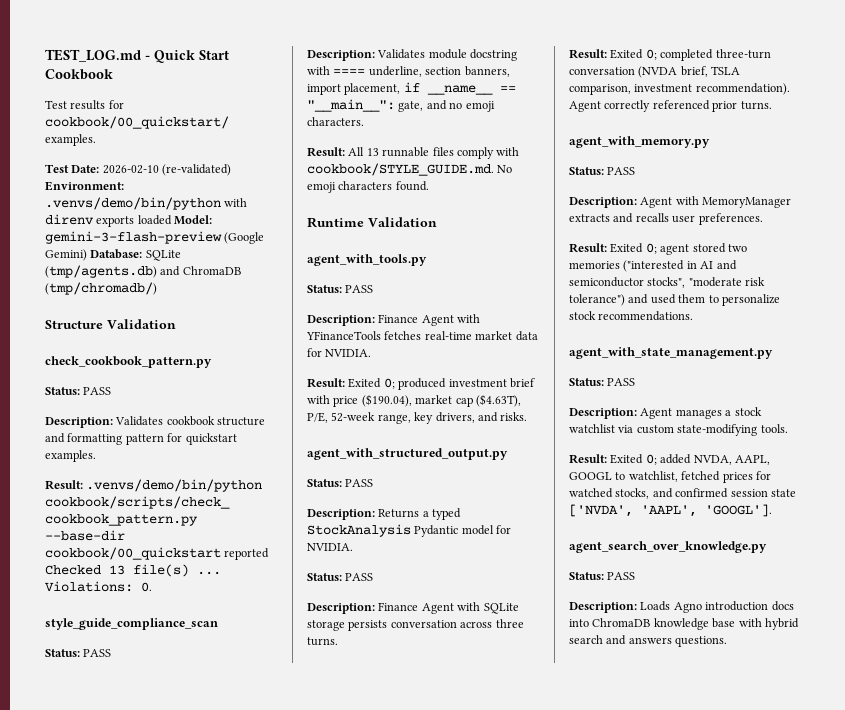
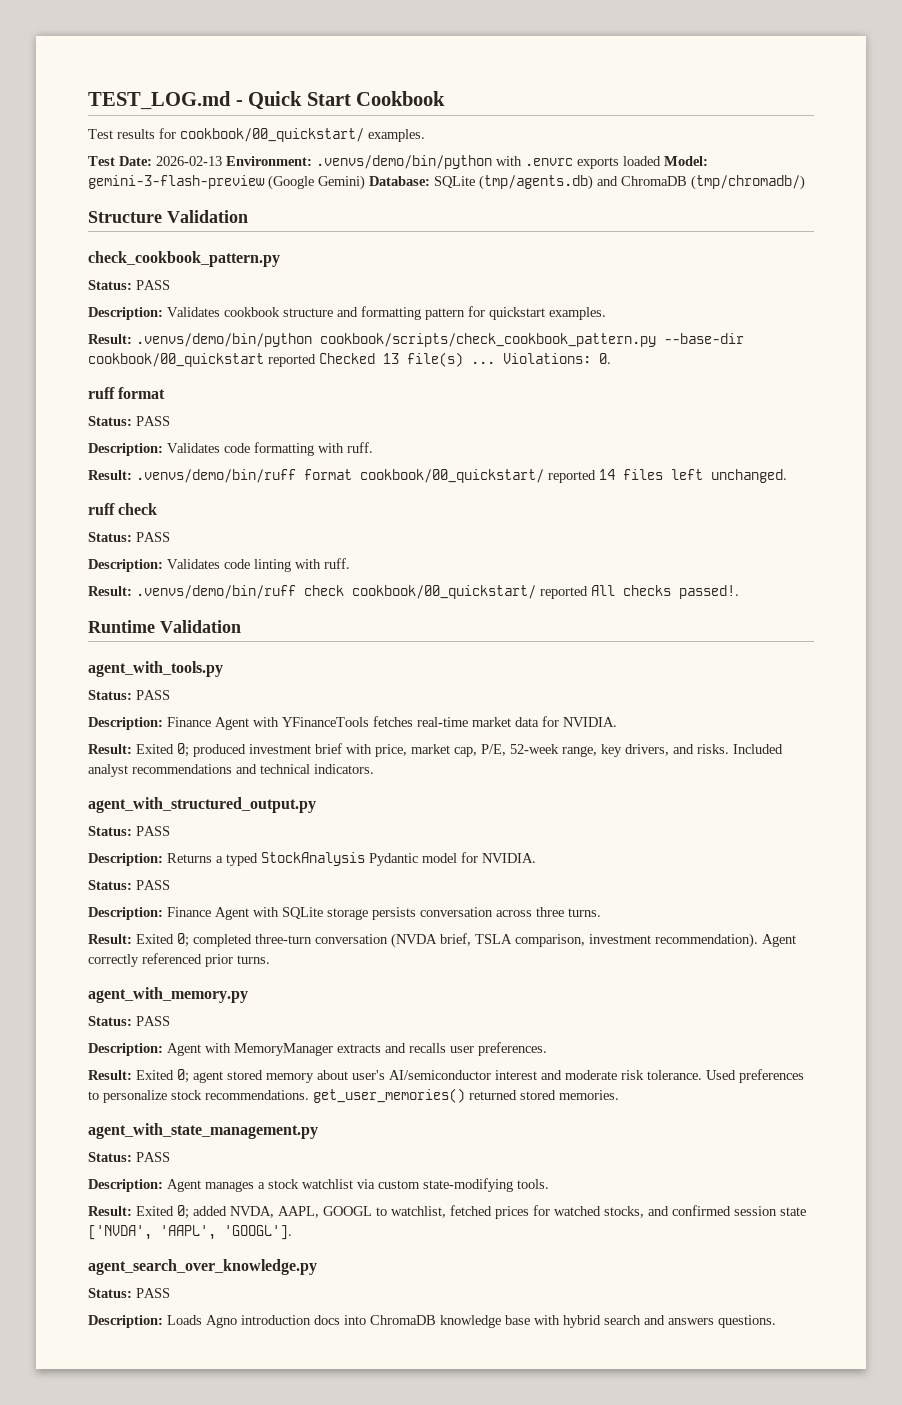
- Test Date: 2026-02-10 (re-validated) Environment: .venvs/demo/bin/python with direnv exports loaded Model: gemini-3-flash-preview (Google Gemini) Database: SQLite (tmp/agents.db) and ChromaDB (tmp/chromadb/)
+ Test Date: 2026-02-13 Environment: .venvs/demo/bin/python with .envrc exports loaded Model: gemini-3-flash-preview (Google Gemini) Database: SQLite (tmp/agents.db) and ChromaDB (tmp/chromadb/)
- style_guide_compliance_scan
+ ruff format
  Status: PASS
- Description: Validates module docstring with ==== underline, section banners, import placement, if __name__ == "__main__": gate, and no emoji characters.
- Result: All 13 runnable files comply with cookbook/STYLE_GUIDE.md. No emoji characters found.
+ Description: Validates code formatting with ruff.
+ Result: .venvs/demo/bin/ruff format cookbook/00_quickstart/ reported 14 files left unchanged.
+ ruff check
+ Status: PASS
+ Description: Validates code linting with ruff.
+ Result: .venvs/demo/bin/ruff check cookbook/00_quickstart/ reported All checks passed!.
- Result: Exited 0; produced investment brief with price ($190.04), market cap ($4.63T), P/E, 52-week range, key drivers, and risks.
+ Result: Exited 0; produced investment brief with price, market cap, P/E, 52-week range, key drivers, and risks. Included analyst recommendations and technical indicators.
- Result: Exited 0; agent stored two memories ("interested in AI and semiconductor stocks", "moderate risk tolerance") and used them to personalize stock recommendations.
+ Result: Exited 0; agent stored memory about user's AI/semiconductor interest and moderate risk tolerance. Used preferences to personalize stock recommendations. get_user_memories() returned stored memories.

